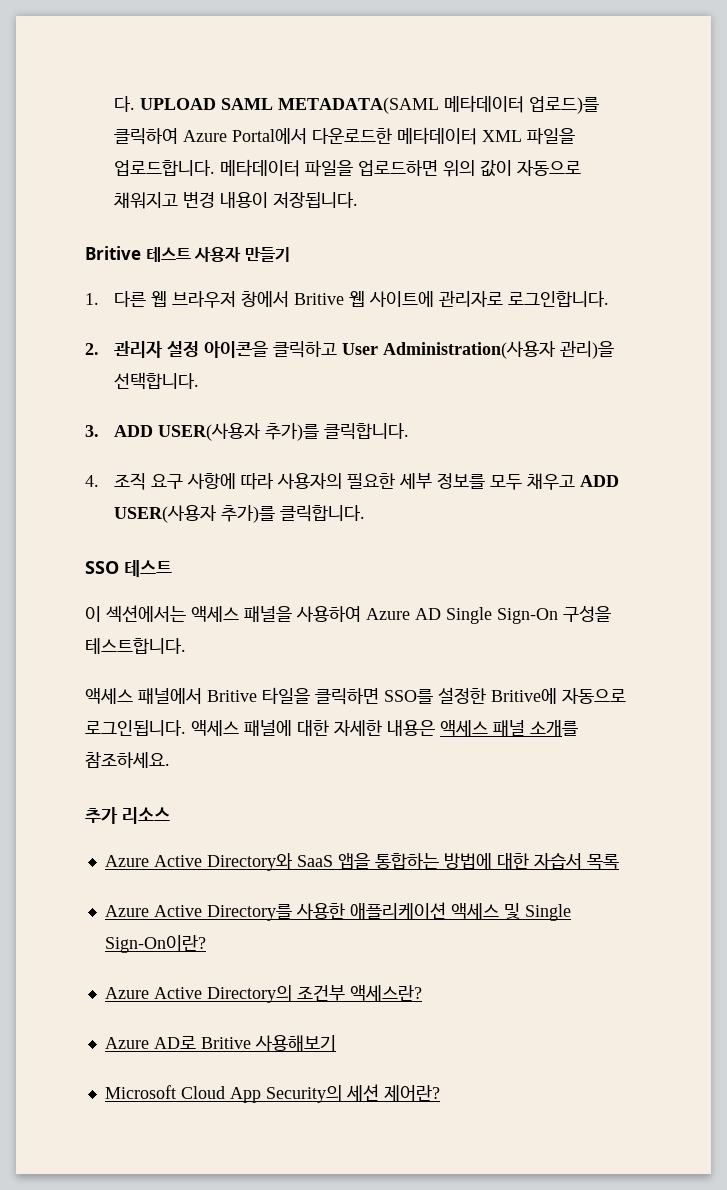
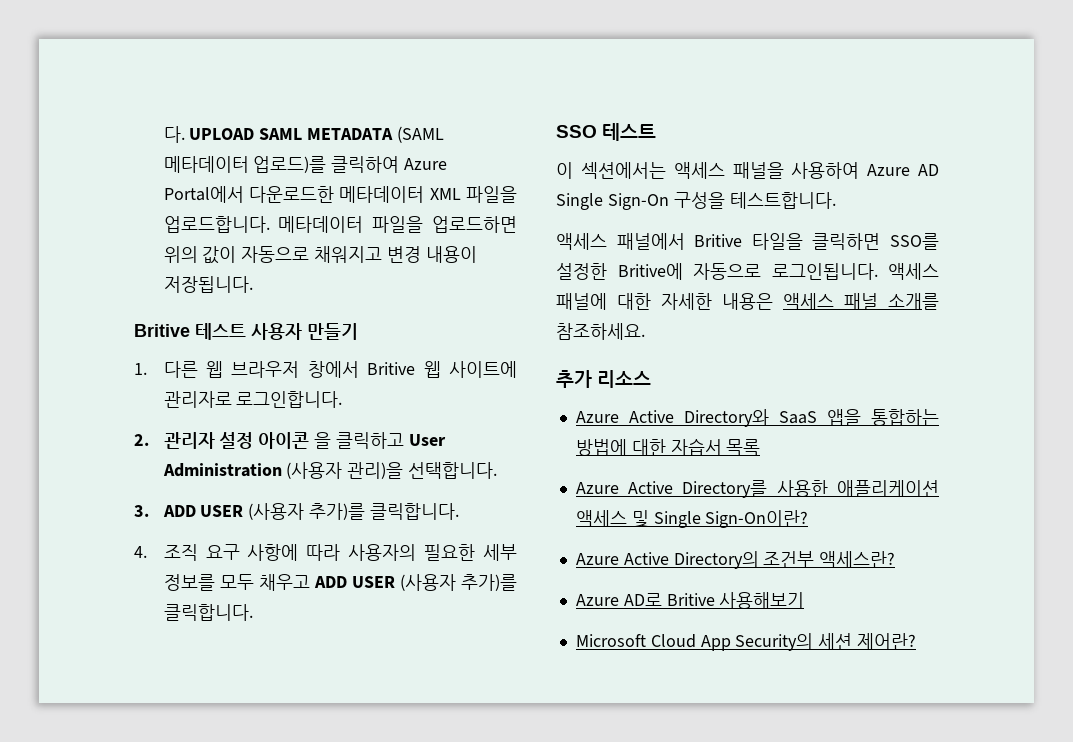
- UPLOAD SAML METADATA(SAML 메타데이터 업로드)를 클릭하여 Azure Portal에서 다운로드한 메타데이터 XML 파일을 업로드합니다.
+ UPLOAD SAML METADATA (SAML 메타데이터 업로드)를 클릭하여 Azure Portal에서 다운로드한 메타데이터 XML 파일을 업로드합니다.
- 2. 관리자 설정 아이콘을 클릭하고 User Administration(사용자 관리)을 선택합니다.
+ 2. 관리자 설정 아이콘 을 클릭하고 User Administration (사용자 관리)을 선택합니다.
- 3. ADD USER(사용자 추가)를 클릭합니다.
+ 3. ADD USER (사용자 추가)를 클릭합니다.
- 4. 조직 요구 사항에 따라 사용자의 필요한 세부 정보를 모두 채우고 ADD USER(사용자 추가)를 클릭합니다.
+ 4. 조직 요구 사항에 따라 사용자의 필요한 세부 정보를 모두 채우고 ADD USER (사용자 추가)를 클릭합니다.

